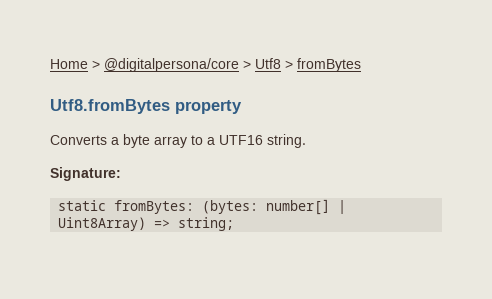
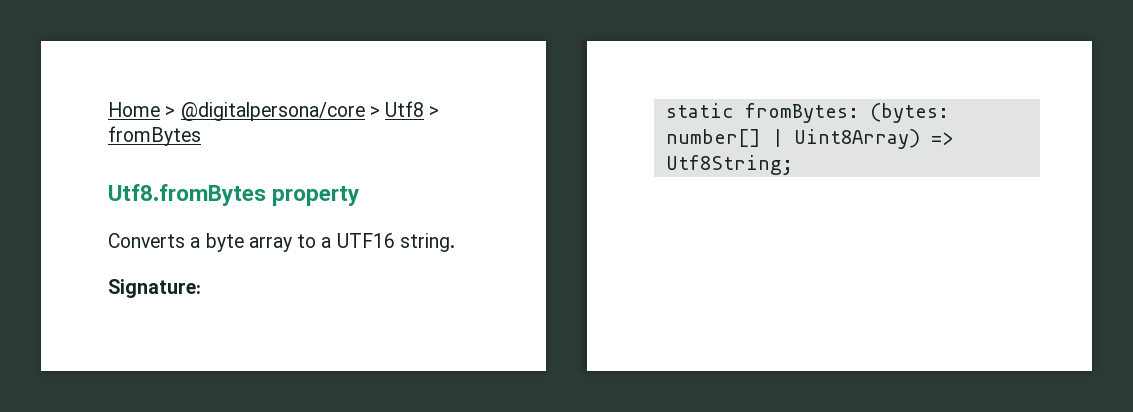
- static fromBytes: (bytes: number[] | Uint8Array) => string;
+ static fromBytes: (bytes: number[] | Uint8Array) => Utf8String;

